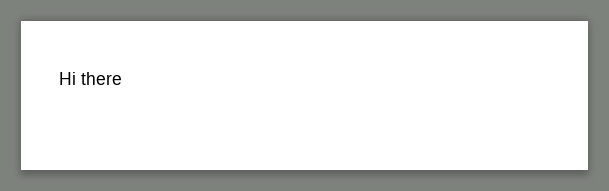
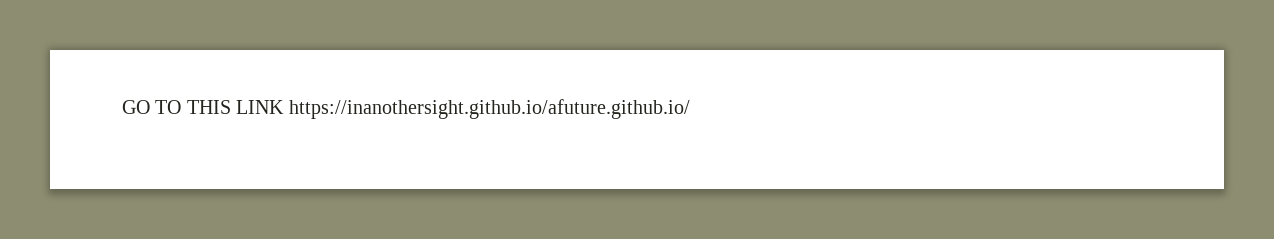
- Hi there
+ GO TO THIS LINK https://inanothersight.github.io/afuture.github.io/

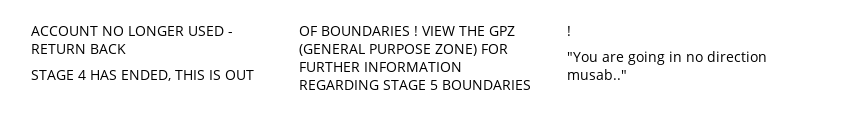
- GO TO THIS LINK https://inanothersight.github.io/afuture.github.io/
+ ACCOUNT NO LONGER USED - RETURN BACK
+ STAGE 4 HAS ENDED, THIS IS OUT OF BOUNDARIES ! VIEW THE GPZ (GENERAL PURPOSE ZONE) FOR FURTHER INFORMATION REGARDING STAGE 5 BOUNDARIES !
+ "You are going in no direction musab.."

